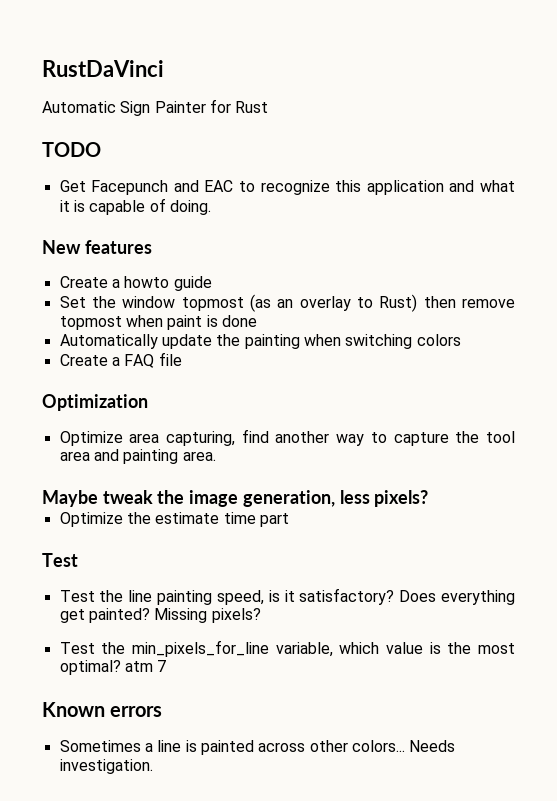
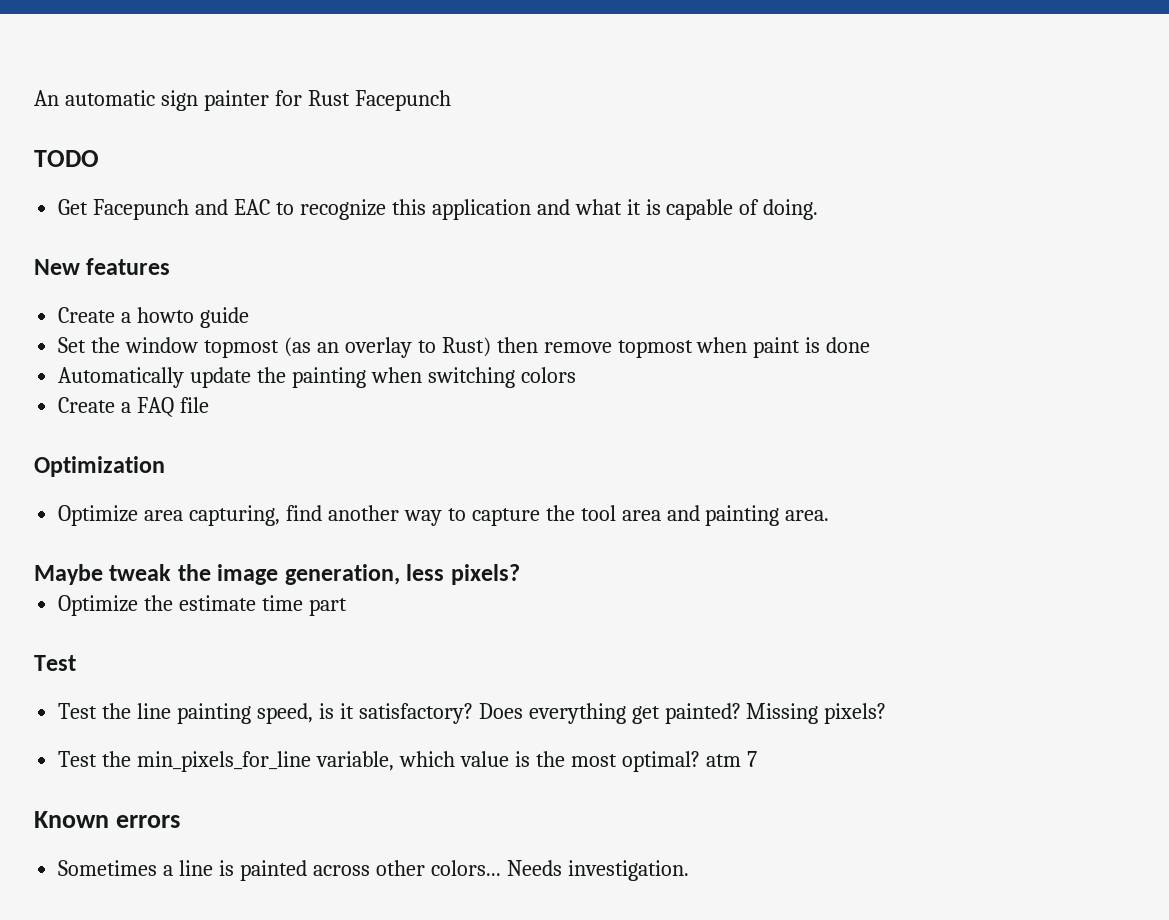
- RustDaVinci
- Automatic Sign Painter for Rust
+ An automatic sign painter for Rust Facepunch

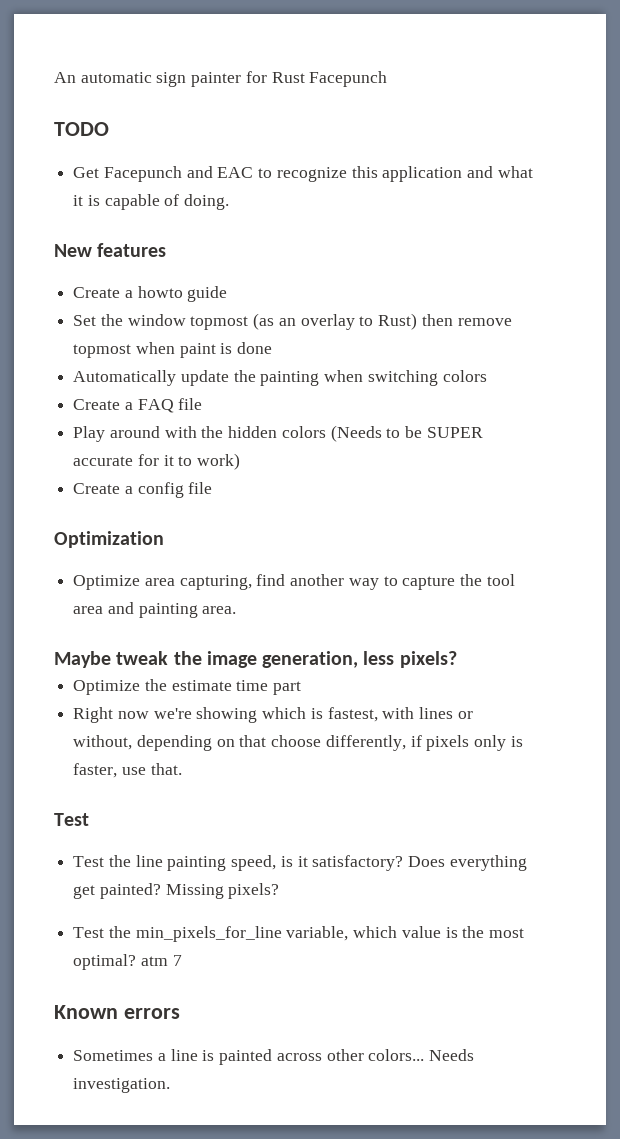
+ Play around with the hidden colors (Needs to be SUPER accurate for it to work)
+ Create a config file
+ Right now we're showing which is fastest, with lines or without, depending on that choose differently, if pixels only is faster, use that.

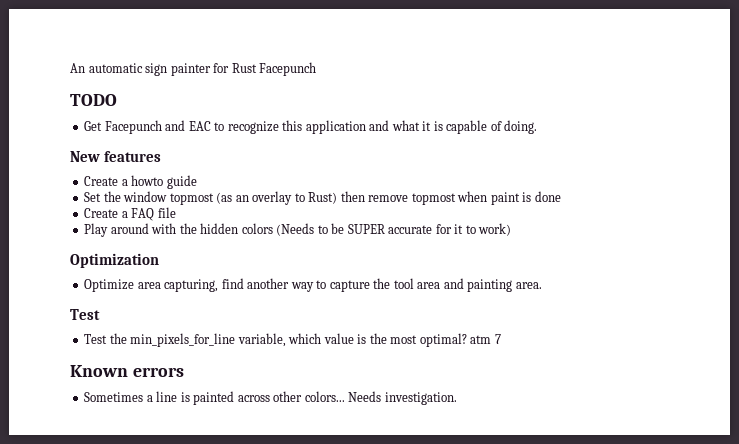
- Automatically update the painting when switching colors
- Create a config file
  Optimize area capturing, find another way to capture the tool area and painting area.
- Maybe tweak the image generation, less pixels?
- Optimize the estimate time part
- Right now we're showing which is fastest, with lines or without, depending on that choose differently, if pixels only is faster, use that.
  Test
- Test the line painting speed, is it satisfactory? Does everything get painted? Missing pixels?

